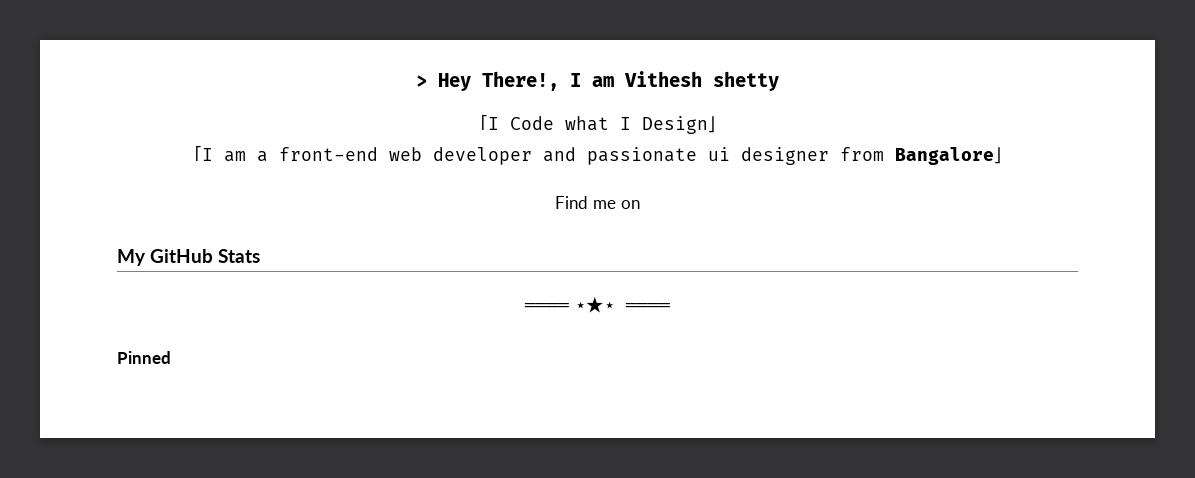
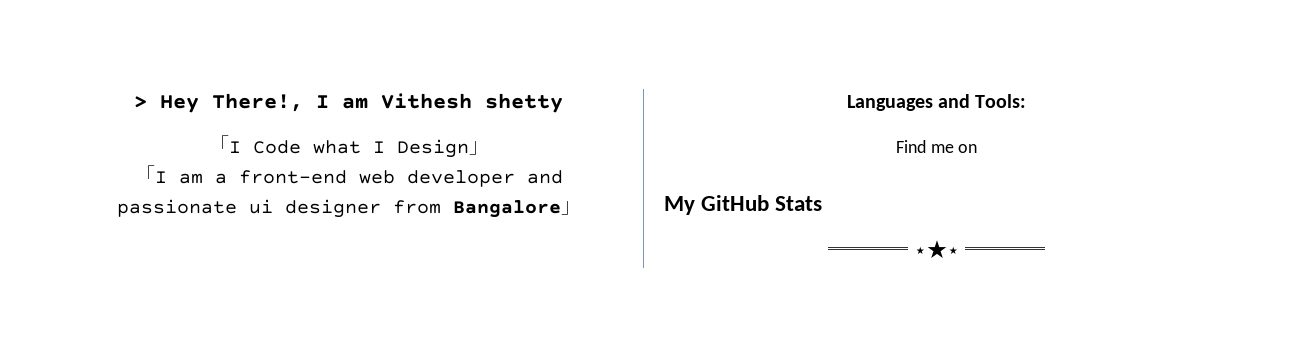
+ Languages and Tools:
- Pinned

